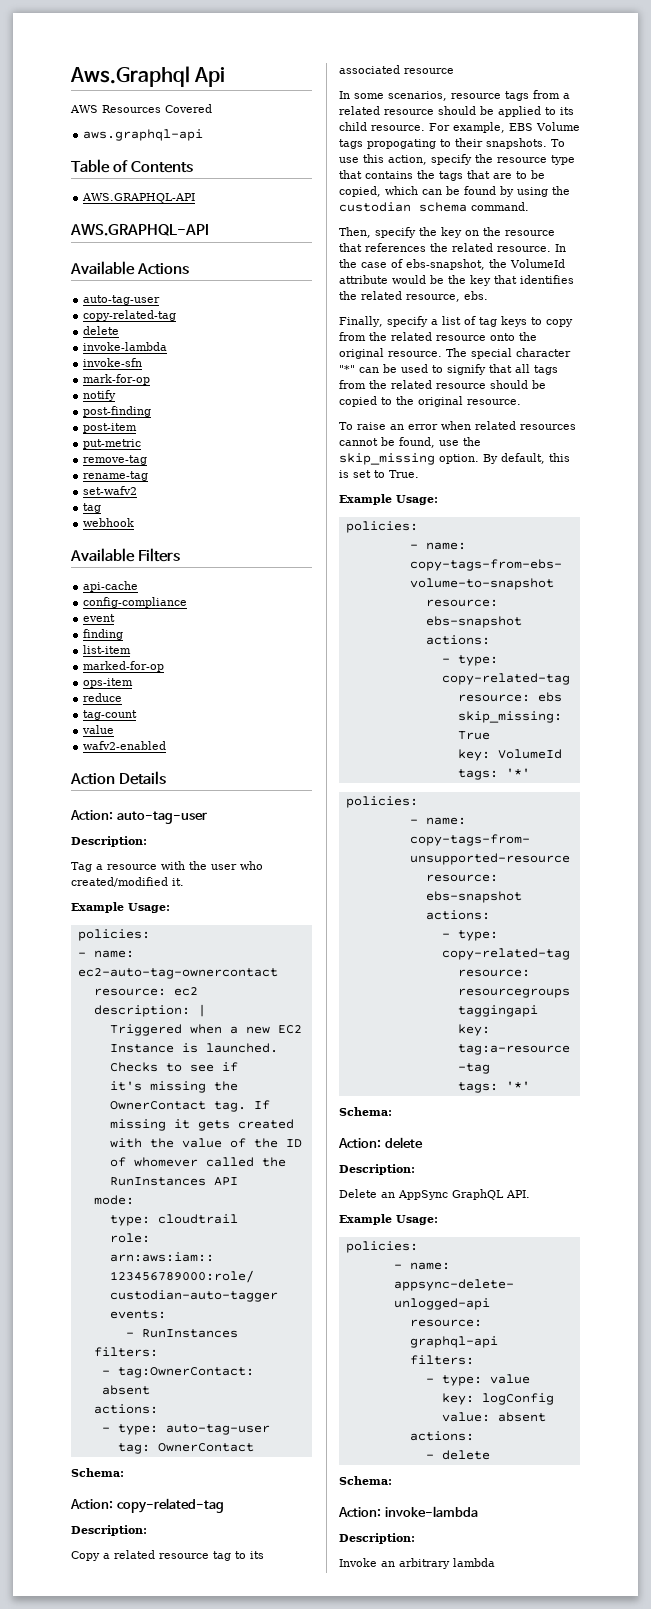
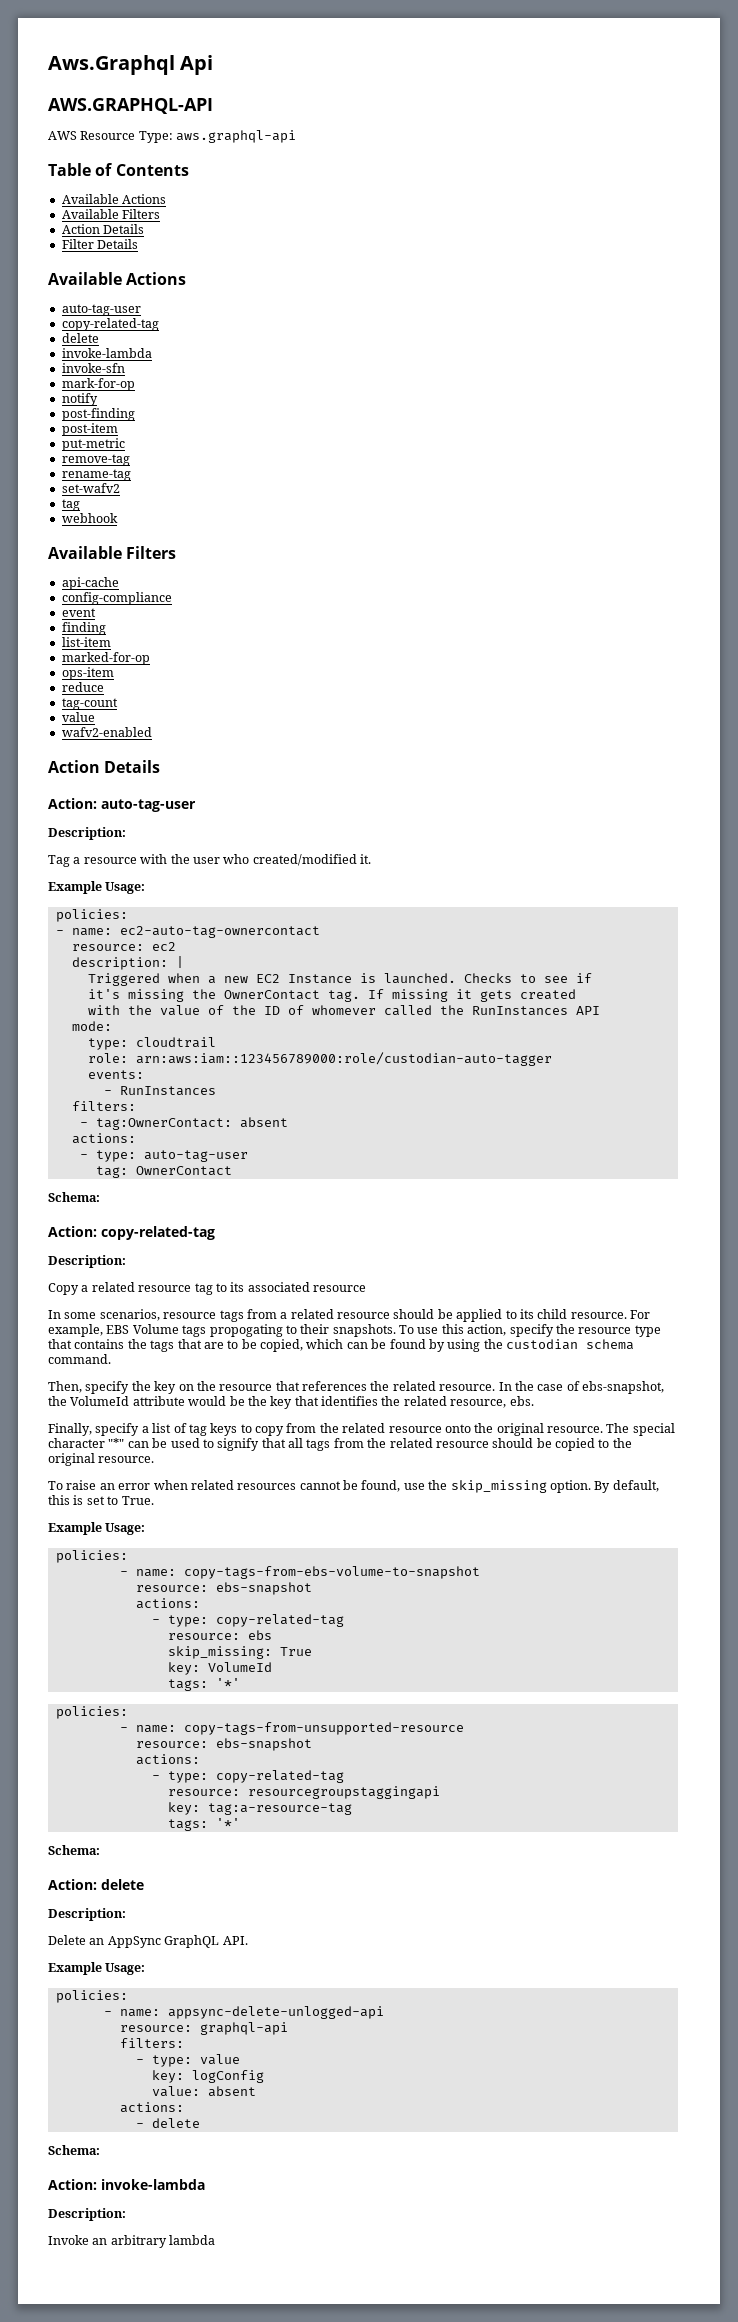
+ AWS.GRAPHQL-API
- AWS Resources Covered
- aws.graphql-api
+ AWS Resource Type: aws.graphql-api
  Table of Contents
- AWS.GRAPHQL-API
- AWS.GRAPHQL-API
+ Available Actions
+ Available Filters
+ Action Details
+ Filter Details

